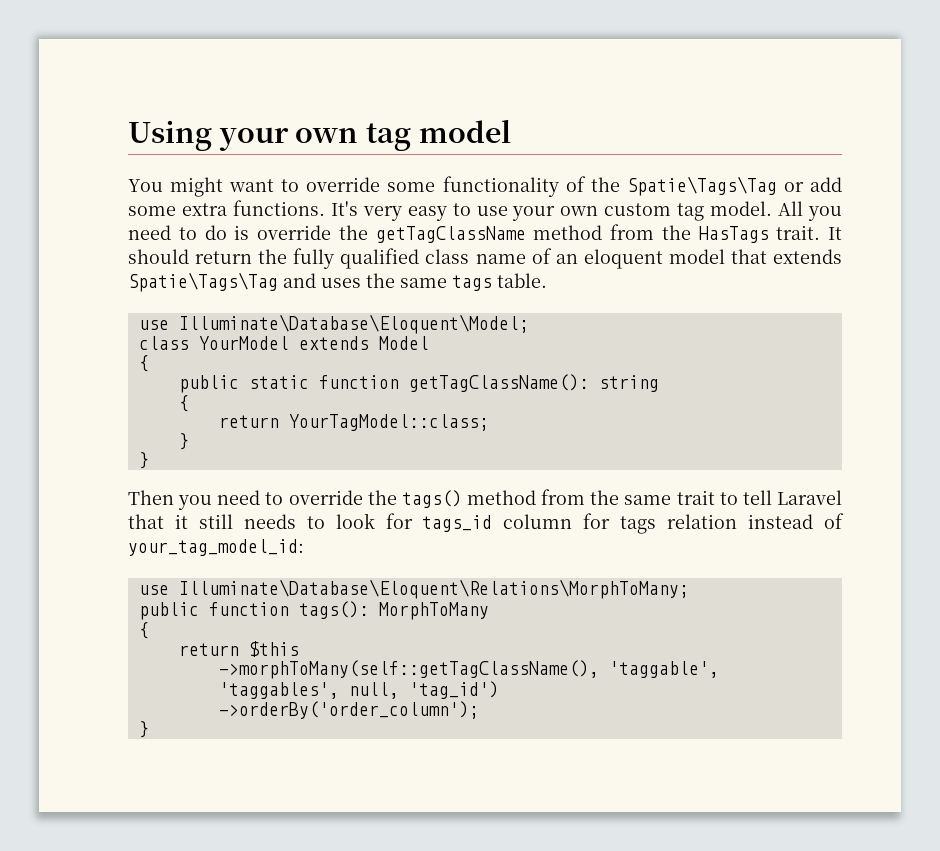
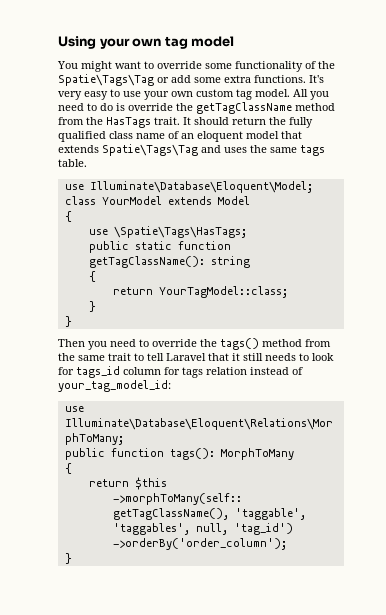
+ use \Spatie\Tags\HasTags;

